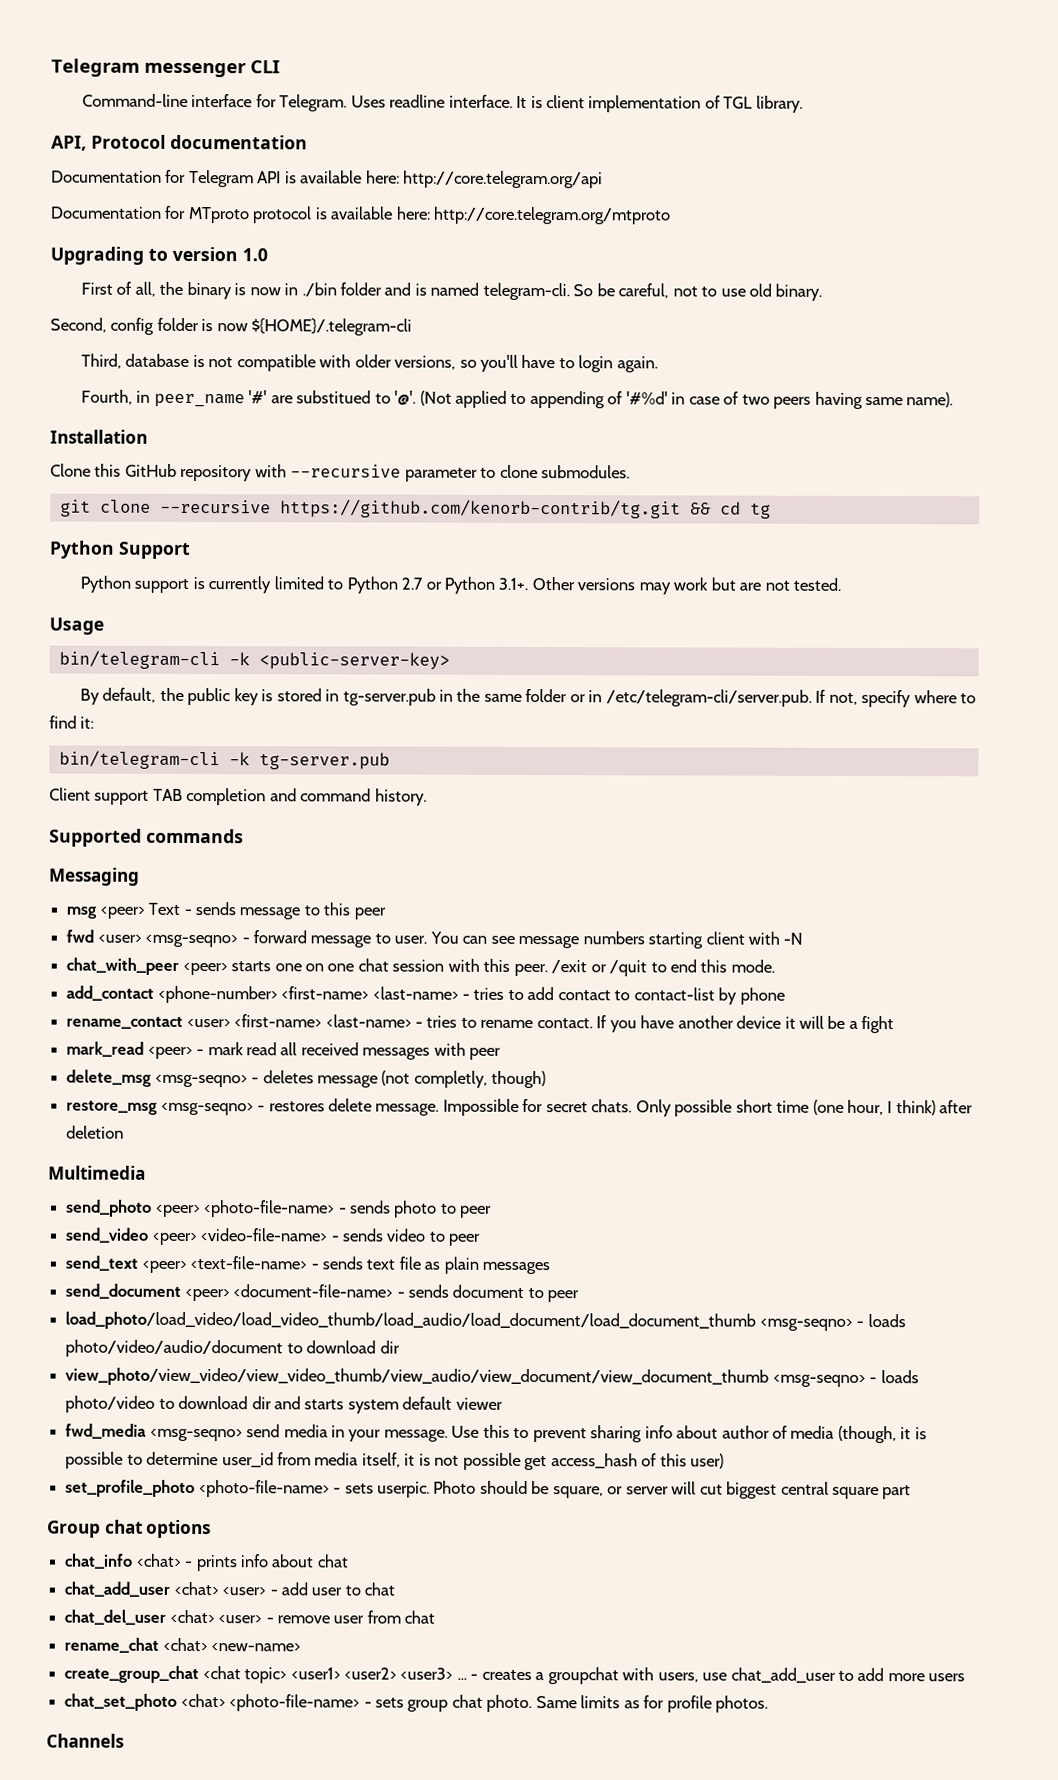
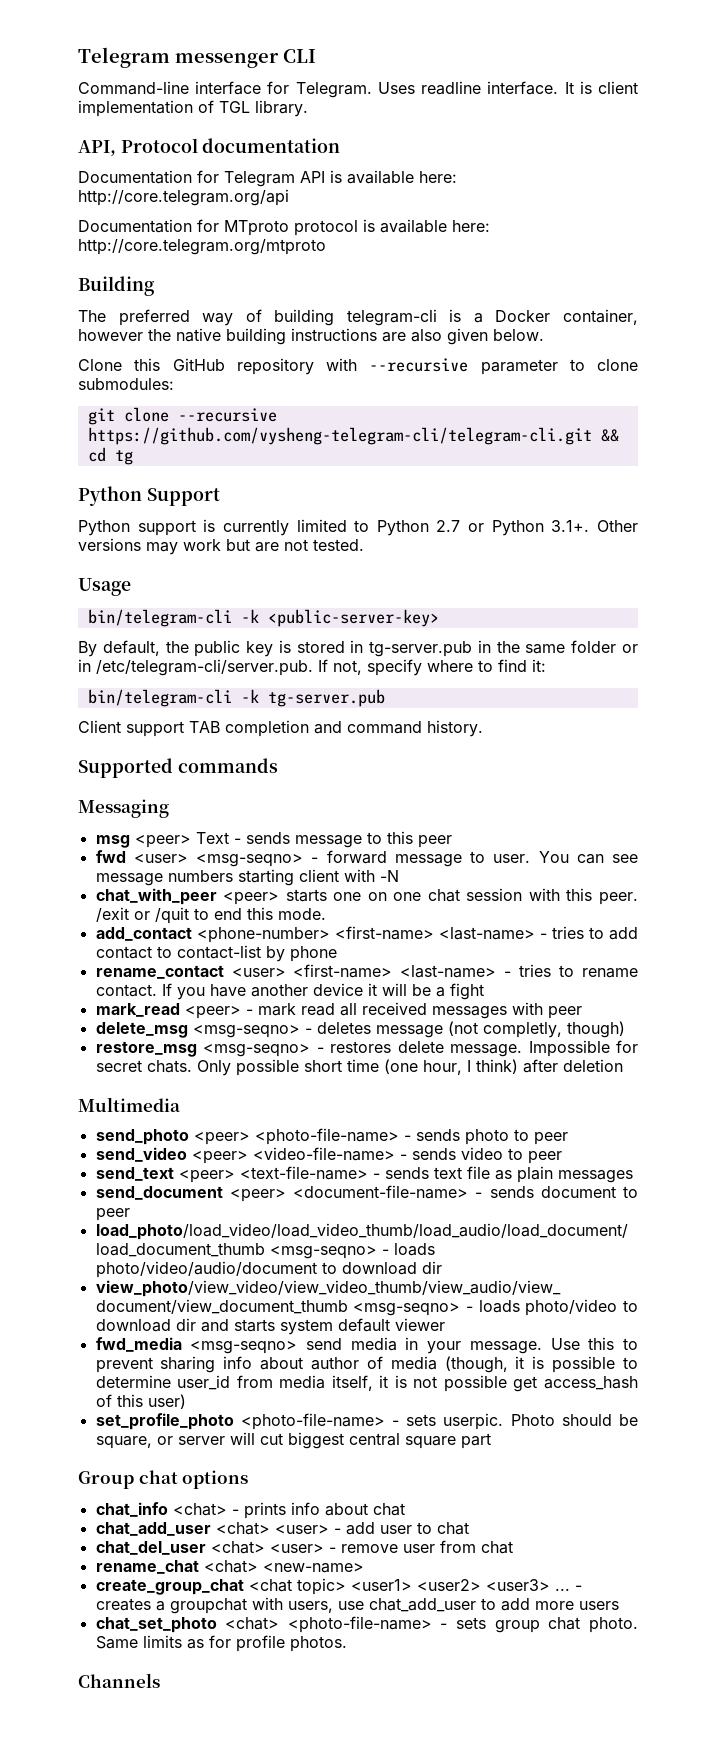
- Upgrading to version 1.0
- First of all, the binary is now in ./bin folder and is named telegram-cli. So be careful, not to use old binary.
- Second, config folder is now ${HOME}/.telegram-cli
- Third, database is not compatible with older versions, so you'll have to login again.
- Fourth, in peer_name '#' are substitued to '@'. (Not applied to appending of '#%d' in case of two peers having same name).
- Installation
+ Building
+ The preferred way of building telegram-cli is a Docker container, however the native building instructions are also given below.
- Clone this GitHub repository with --recursive parameter to clone submodules.
+ Clone this GitHub repository with --recursive parameter to clone submodules:
- git clone --recursive https://github.com/kenorb-contrib/tg.git && cd tg
+ git clone --recursive https://github.com/vysheng-telegram-cli/telegram-cli.git && cd tg

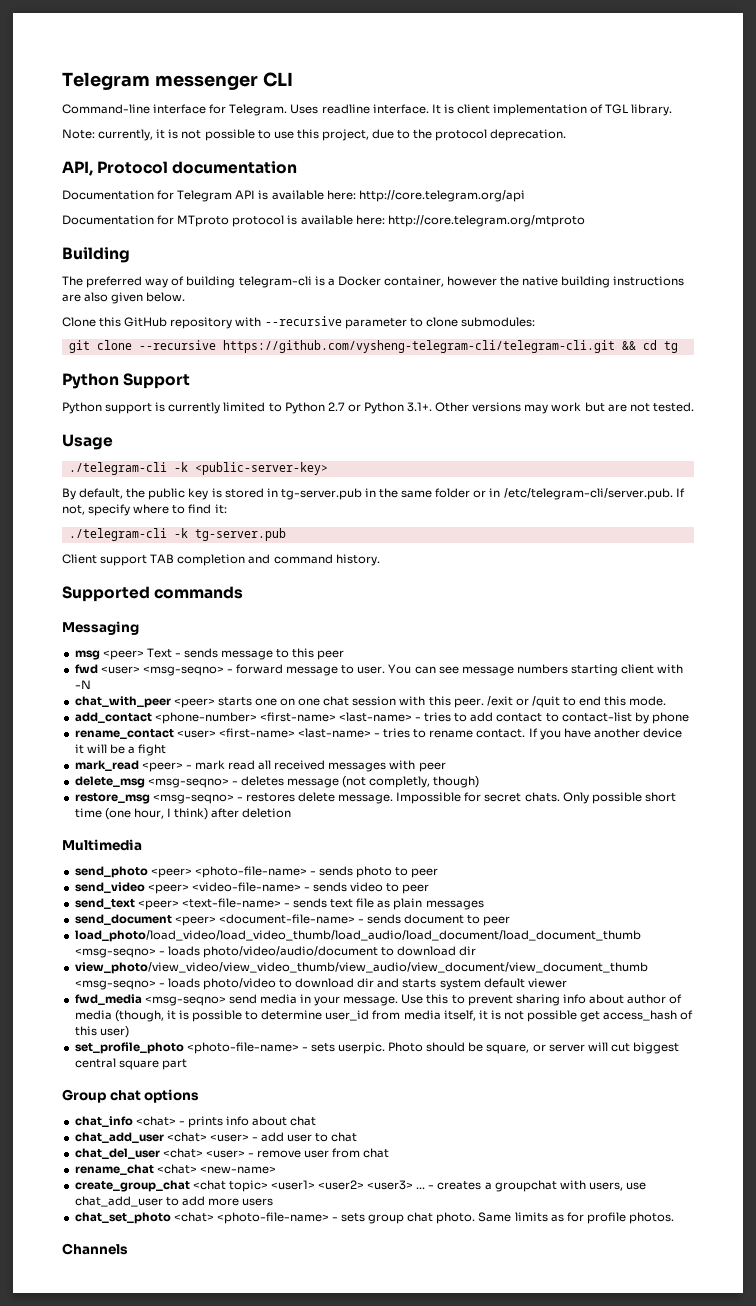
+ Note: currently, it is not possible to use this project, due to the protocol deprecation.
- bin/telegram-cli -k <public-server-key>
+ ./telegram-cli -k <public-server-key>
- bin/telegram-cli -k tg-server.pub
+ ./telegram-cli -k tg-server.pub

